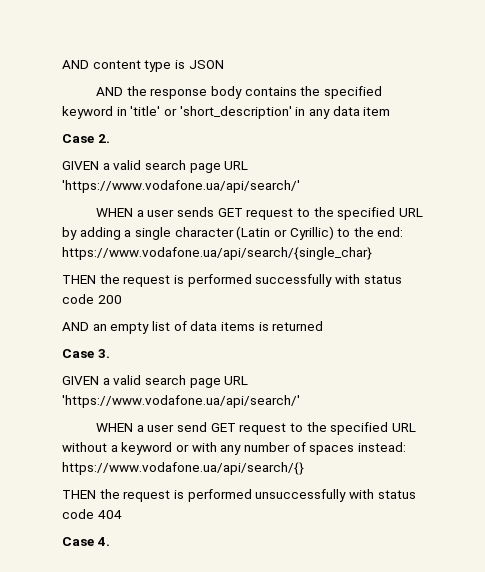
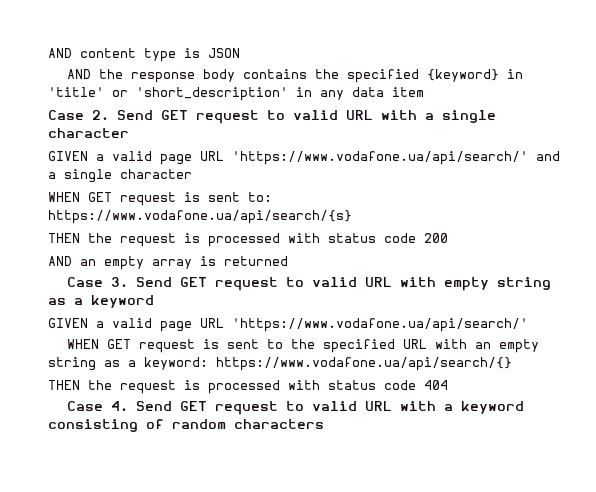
- AND the response body contains the specified keyword in 'title' or 'short_description' in any data item
+ AND the response body contains the specified {keyword} in 'title' or 'short_description' in any data item
- Case 2.
- GIVEN a valid search page URL 'https://www.vodafone.ua/api/search/'
- WHEN a user sends GET request to the specified URL by adding a single character (Latin or Cyrillic) to the end: https://www.vodafone.ua/api/search/{single_char}
- THEN the request is performed successfully with status code 200
+ Case 2. Send GET request to valid URL with a single character
+ GIVEN a valid page URL 'https://www.vodafone.ua/api/search/' and a single character
+ WHEN GET request is sent to: https://www.vodafone.ua/api/search/{s}
+ THEN the request is processed with status code 200
- AND an empty list of data items is returned
+ AND an empty array is returned
- Case 3.
- GIVEN a valid search page URL 'https://www.vodafone.ua/api/search/'
- WHEN a user send GET request to the specified URL without a keyword or with any number of spaces instead: https://www.vodafone.ua/api/search/{}
+ Case 3. Send GET request to valid URL with empty string as a keyword
+ GIVEN a valid page URL 'https://www.vodafone.ua/api/search/'
+ WHEN GET request is sent to the specified URL with an empty string as a keyword: https://www.vodafone.ua/api/search/{}
- THEN the request is performed unsuccessfully with status code 404
+ THEN the request is processed with status code 404
- Case 4.
+ Case 4. Send GET request to valid URL with a keyword consisting of random characters

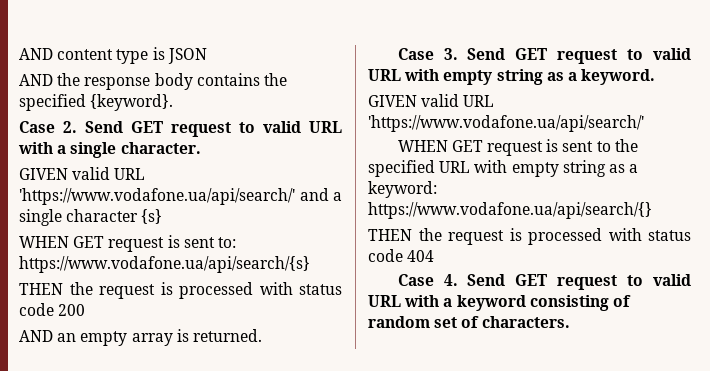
- AND the response body contains the specified {keyword} in 'title' or 'short_description' in any data item
+ AND the response body contains the specified {keyword}.
- Case 2. Send GET request to valid URL with a single character
- GIVEN a valid page URL 'https://www.vodafone.ua/api/search/' and a single character
+ Case 2. Send GET request to valid URL with a single character.
+ GIVEN valid URL 'https://www.vodafone.ua/api/search/' and a single character {s}
- AND an empty array is returned
+ AND an empty array is returned.
- Case 3. Send GET request to valid URL with empty string as a keyword
- GIVEN a valid page URL 'https://www.vodafone.ua/api/search/'
+ Case 3. Send GET request to valid URL with empty string as a keyword.
+ GIVEN valid URL 'https://www.vodafone.ua/api/search/'
- WHEN GET request is sent to the specified URL with an empty string as a keyword: https://www.vodafone.ua/api/search/{}
+ WHEN GET request is sent to the specified URL with empty string as a keyword: https://www.vodafone.ua/api/search/{}
- Case 4. Send GET request to valid URL with a keyword consisting of random characters
+ Case 4. Send GET request to valid URL with a keyword consisting of random set of characters.

